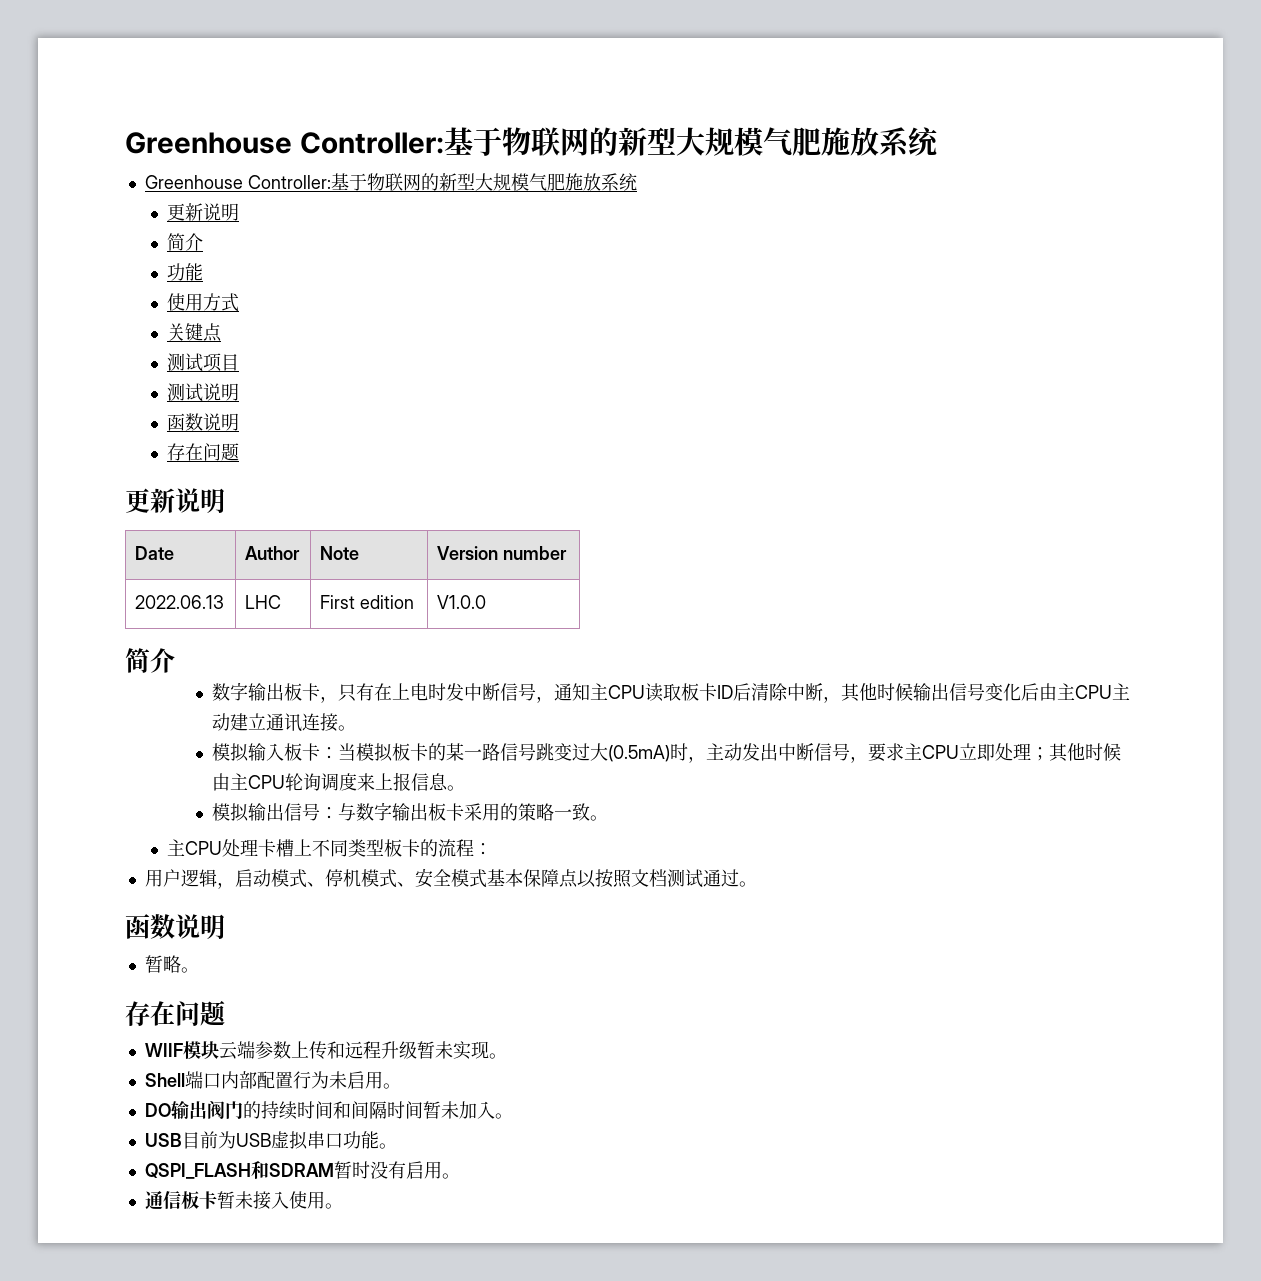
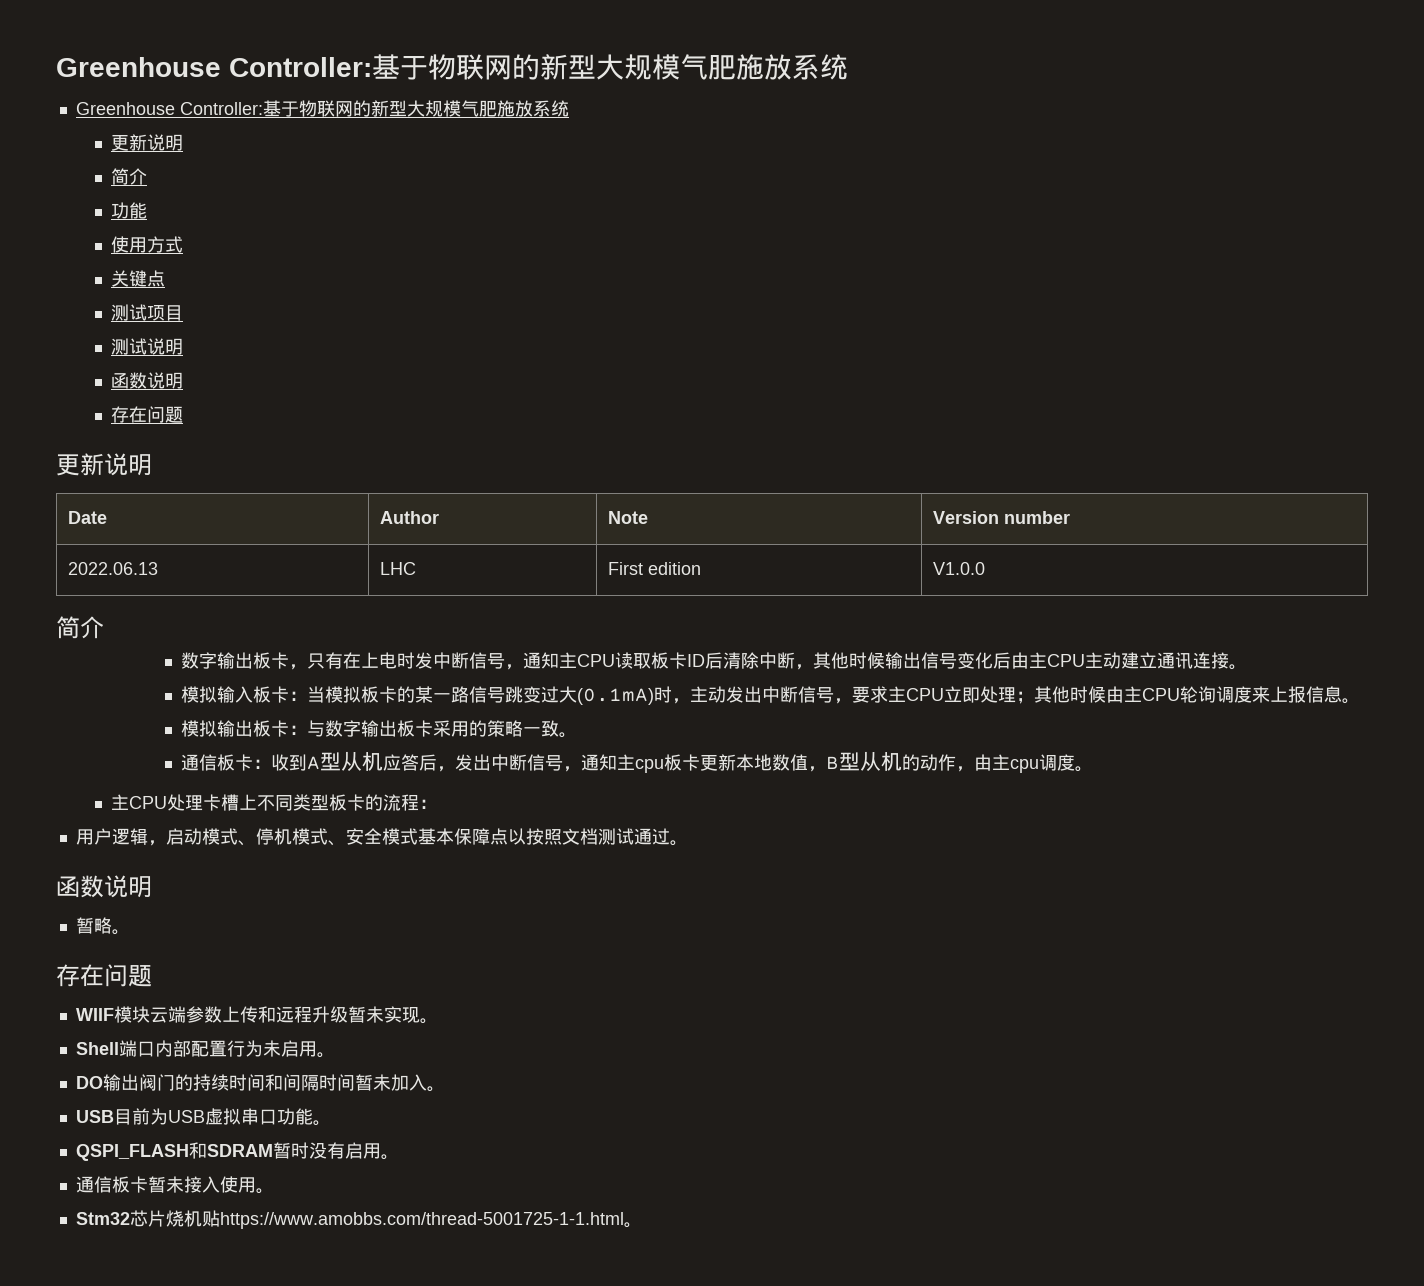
- 模拟输入板卡：当模拟板卡的某一路信号跳变过大(0.5mA)时，主动发出中断信号，要求主CPU立即处理；其他时候由主CPU轮询调度来上报信息。
+ 模拟输入板卡：当模拟板卡的某一路信号跳变过大(0.1mA)时，主动发出中断信号，要求主CPU立即处理；其他时候由主CPU轮询调度来上报信息。
- 模拟输出信号：与数字输出板卡采用的策略一致。
+ 模拟输出板卡：与数字输出板卡采用的策略一致。
+ 通信板卡：收到A型从机应答后，发出中断信号，通知主cpu板卡更新本地数值，B型从机的动作，由主cpu调度。
+ Stm32芯片烧机贴https://www.amobbs.com/thread-5001725-1-1.html。

